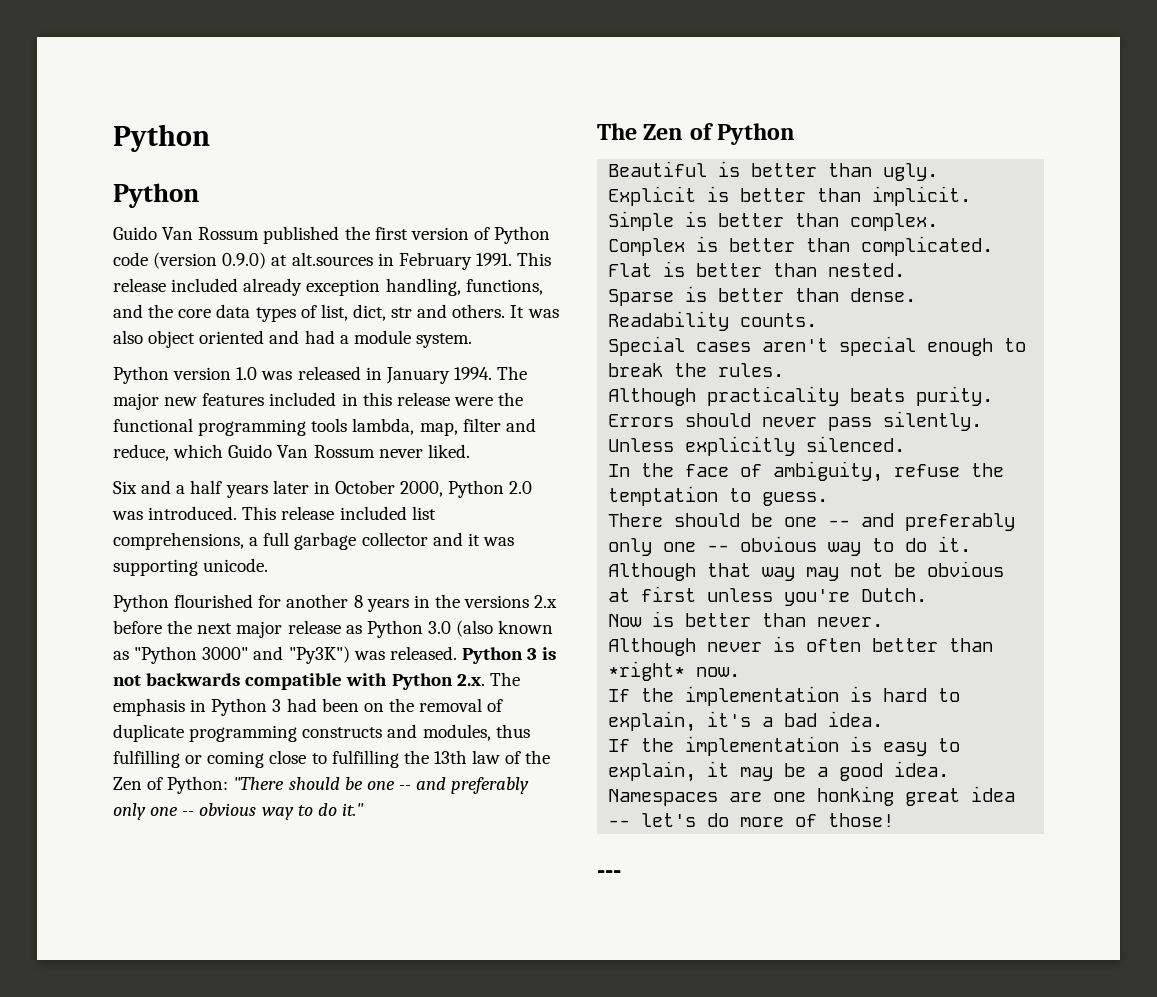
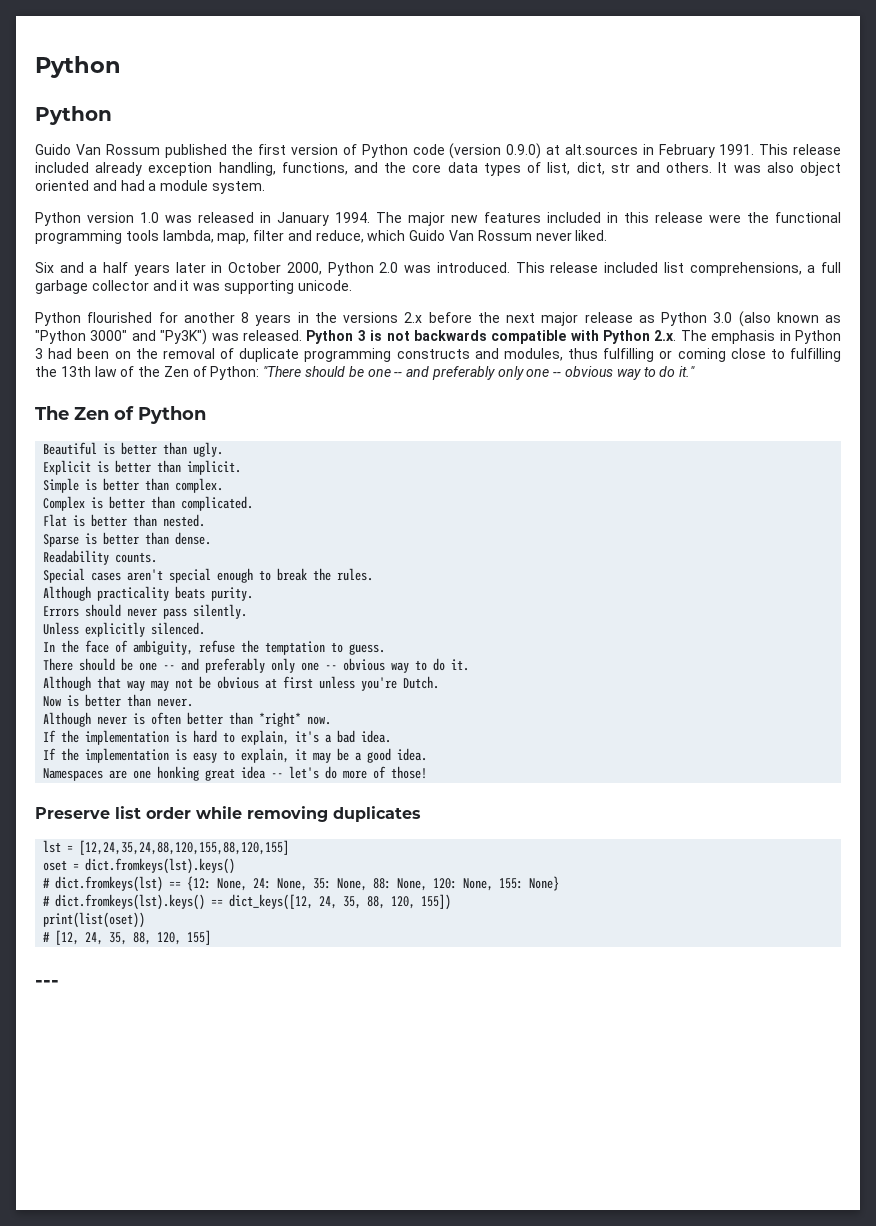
+ Preserve list order while removing duplicates
+ lst = [12,24,35,24,88,120,155,88,120,155]
+ oset = dict.fromkeys(lst).keys()
+ # dict.fromkeys(lst) == {12: None, 24: None, 35: None, 88: None, 120: None, 155: None}
+ # dict.fromkeys(lst).keys() == dict_keys([12, 24, 35, 88, 120, 155])
+ print(list(oset))
+ # [12, 24, 35, 88, 120, 155]

